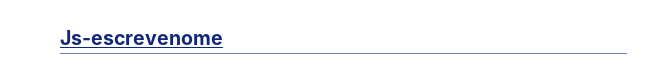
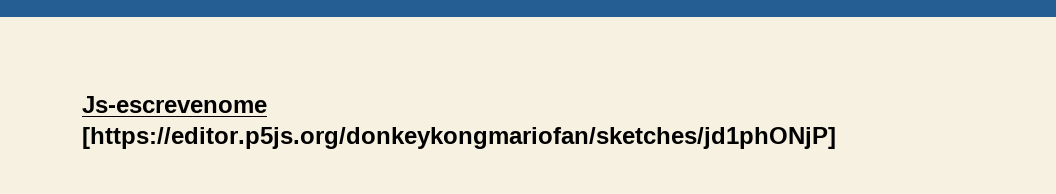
- Js-escrevenome
+ Js-escrevenome [https://editor.p5js.org/donkeykongmariofan/sketches/jd1phONjP]

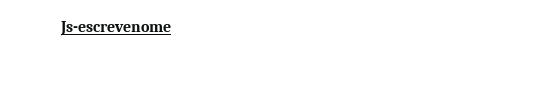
- Js-escrevenome [https://editor.p5js.org/donkeykongmariofan/sketches/jd1phONjP]
+ Js-escrevenome

